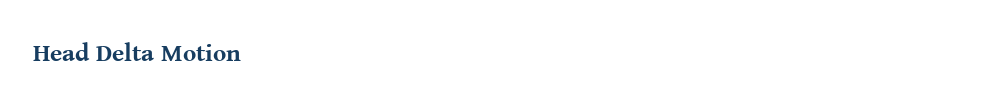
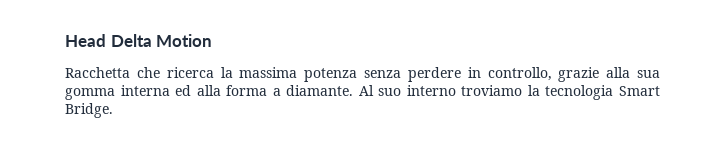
+ Racchetta che ricerca la massima potenza senza perdere in controllo, grazie alla sua gomma interna ed alla forma a diamante. Al suo interno troviamo la tecnologia Smart Bridge.

